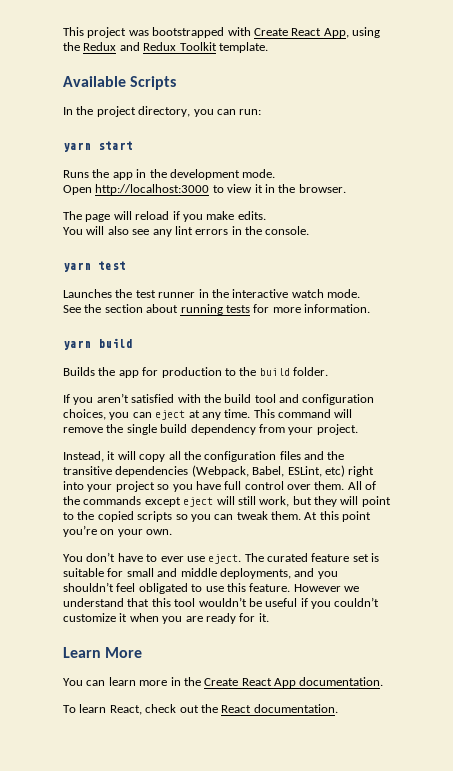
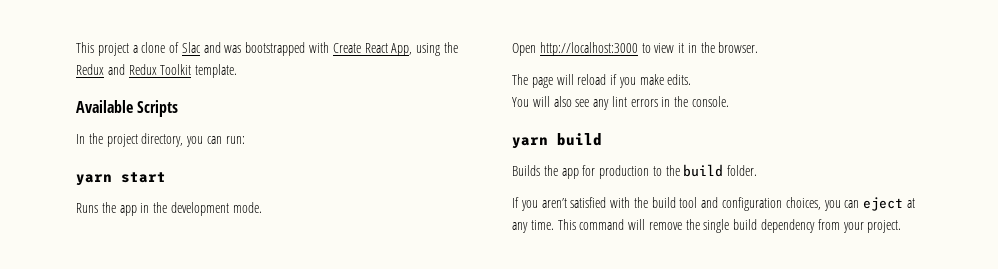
- This project was bootstrapped with Create React App, using the Redux and Redux Toolkit template.
+ This project a clone of Slac and was bootstrapped with Create React App, using the Redux and Redux Toolkit template.
- yarn test
- Launches the test runner in the interactive watch mode.
- See the section about running tests for more information.
- Instead, it will copy all the configuration files and the transitive dependencies (Webpack, Babel, ESLint, etc) right into your project so you have full control over them. All of the commands except eject will still work, but they will point to the copied scripts so you can tweak them. At this point you’re on your own.
- You don’t have to ever use eject. The curated feature set is suitable for small and middle deployments, and you shouldn’t feel obligated to use this feature. However we understand that this tool wouldn’t be useful if you couldn’t customize it when you are ready for it.
- Learn More
- You can learn more in the Create React App documentation.
- To learn React, check out the React documentation.

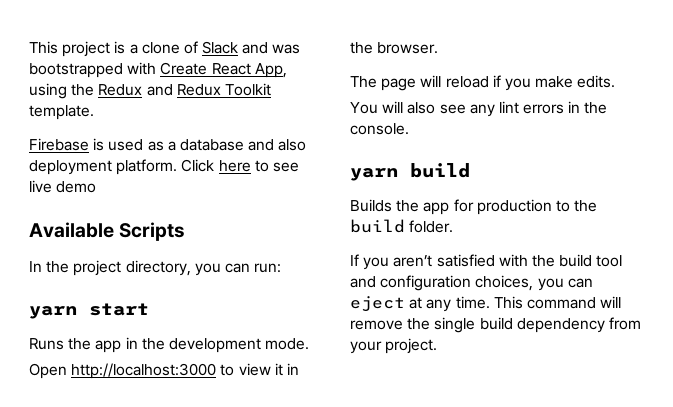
- This project a clone of Slac and was bootstrapped with Create React App, using the Redux and Redux Toolkit template.
+ This project is a clone of Slack and was bootstrapped with Create React App, using the Redux and Redux Toolkit template.
+ Firebase is used as a database and also deployment platform. Click here to see live demo

